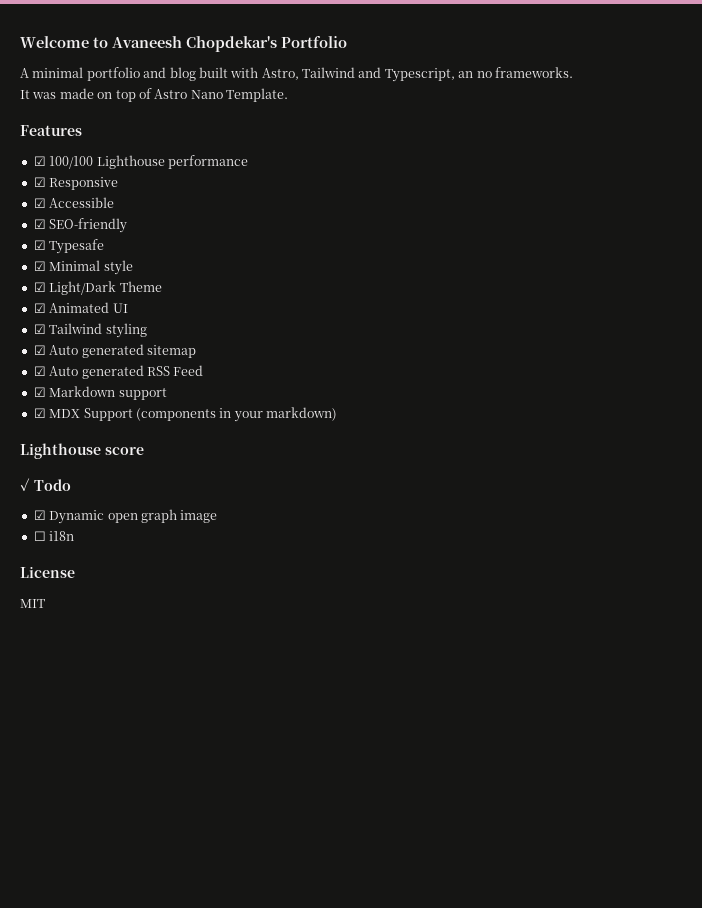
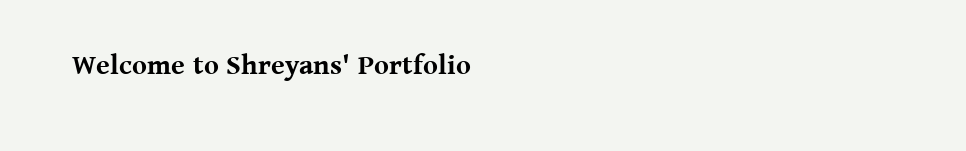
- Welcome to Avaneesh Chopdekar's Portfolio
+ Welcome to Shreyans' Portfolio
- A minimal portfolio and blog built with Astro, Tailwind and Typescript, an no frameworks.
- It was made on top of Astro Nano Template.
- Features
- ☑ 100/100 Lighthouse performance
- ☑ Responsive
- ☑ Accessible
- ☑ SEO-friendly
- ☑ Typesafe
- ☑ Minimal style
- ☑ Light/Dark Theme
- ☑ Animated UI
- ☑ Tailwind styling
- ☑ Auto generated sitemap
- ☑ Auto generated RSS Feed
- ☑ Markdown support
- ☑ MDX Support (components in your markdown)
- Lighthouse score
- ✓ Todo
- ☑ Dynamic open graph image
- ☐ i18n
- License
- MIT

